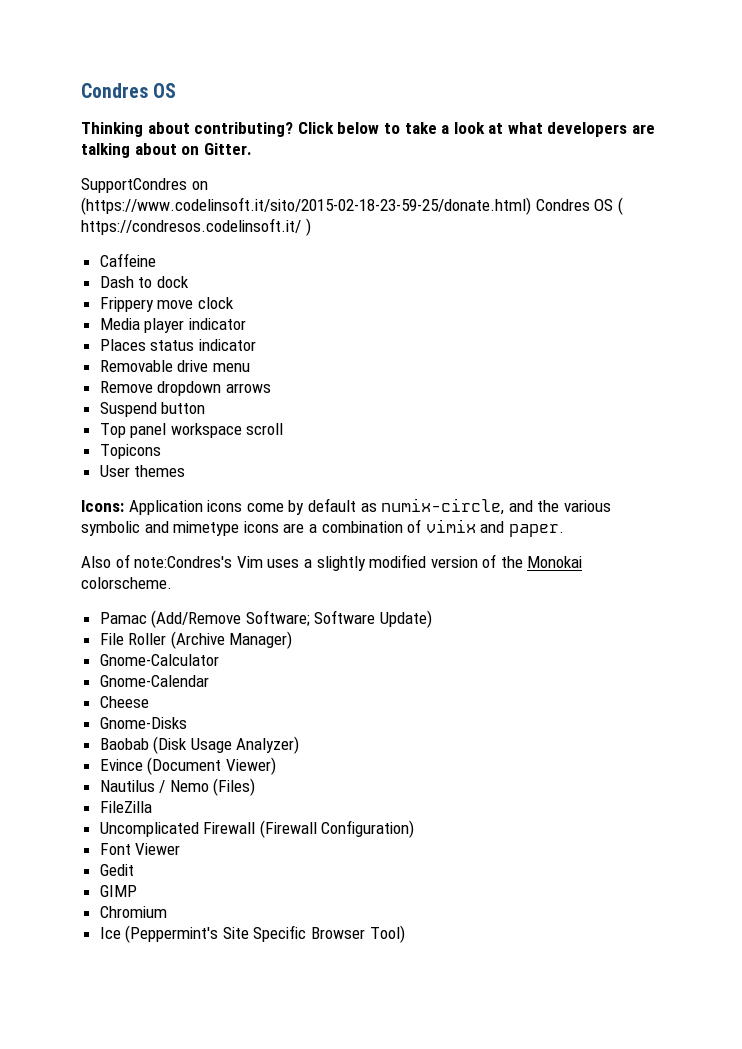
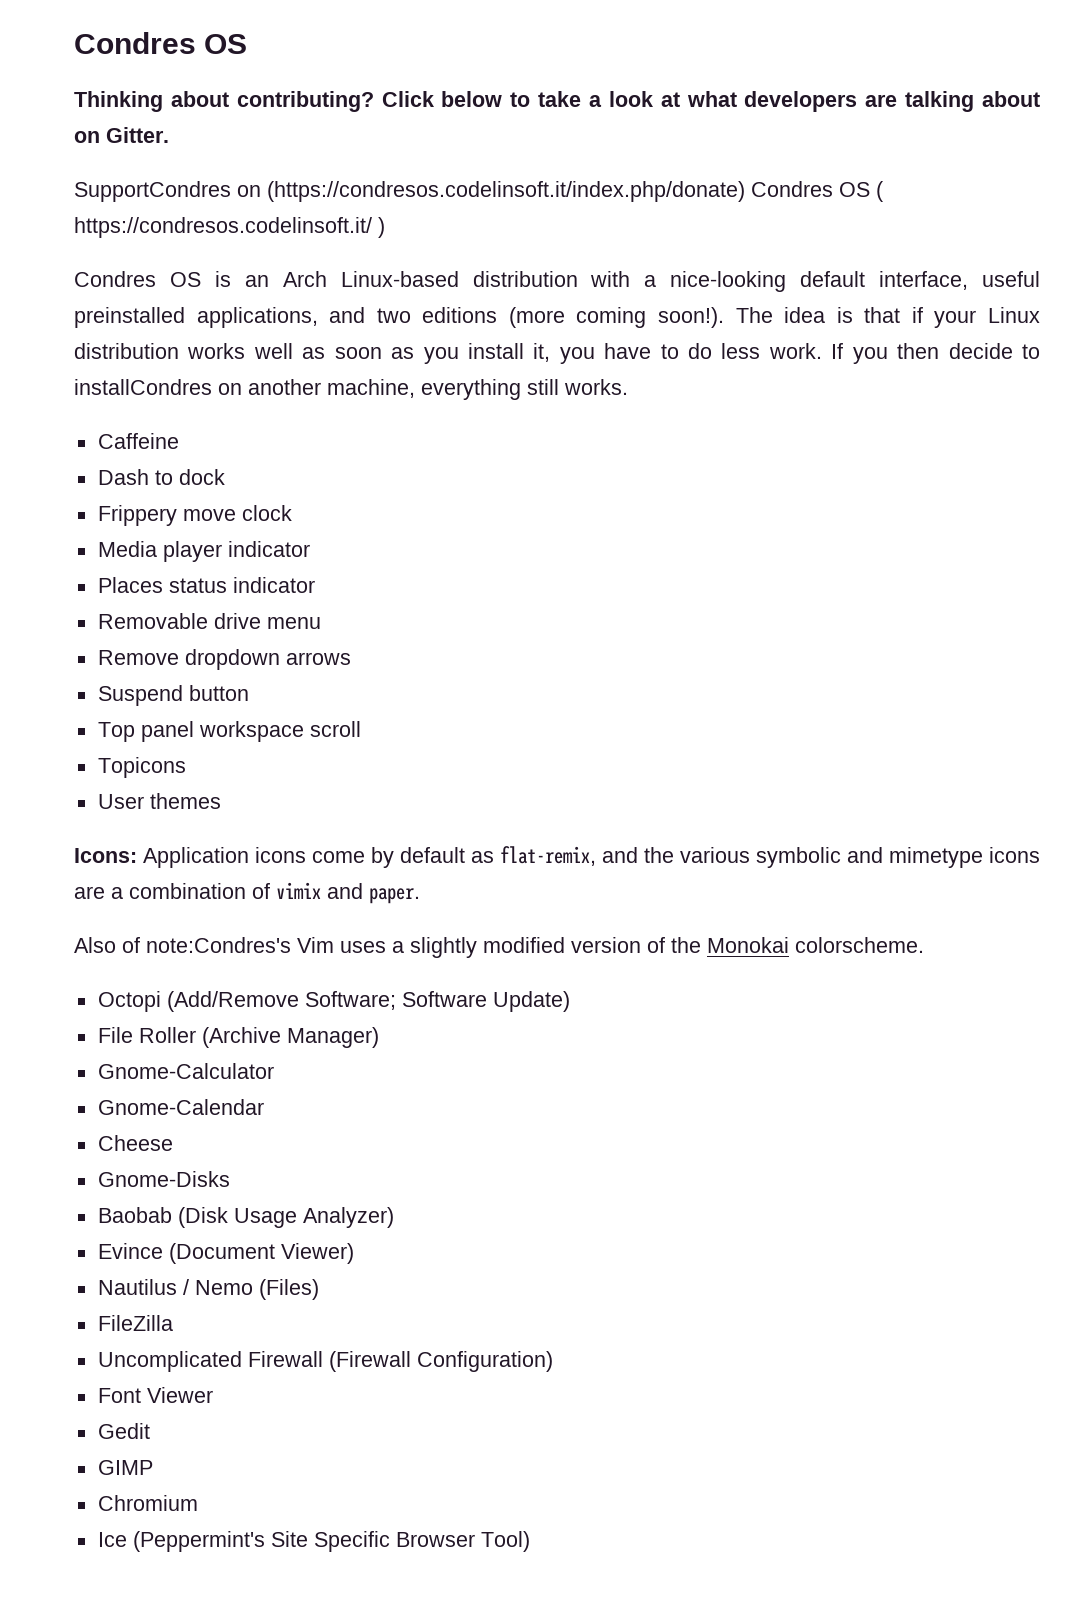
- SupportCondres on (https://www.codelinsoft.it/sito/2015-02-18-23-59-25/donate.html) Condres OS ( https://condresos.codelinsoft.it/ )
+ SupportCondres on (https://condresos.codelinsoft.it/index.php/donate) Condres OS ( https://condresos.codelinsoft.it/ )
+ Condres OS is an Arch Linux-based distribution with a nice-looking default interface, useful preinstalled applications, and two editions (more coming soon!). The idea is that if your Linux distribution works well as soon as you install it, you have to do less work. If you then decide to installCondres on another machine, everything still works.
- Icons: Application icons come by default as numix-circle, and the various symbolic and mimetype icons are a combination of vimix and paper.
+ Icons: Application icons come by default as flat-remix, and the various symbolic and mimetype icons are a combination of vimix and paper.
- Pamac (Add/Remove Software; Software Update)
+ Octopi (Add/Remove Software; Software Update)

